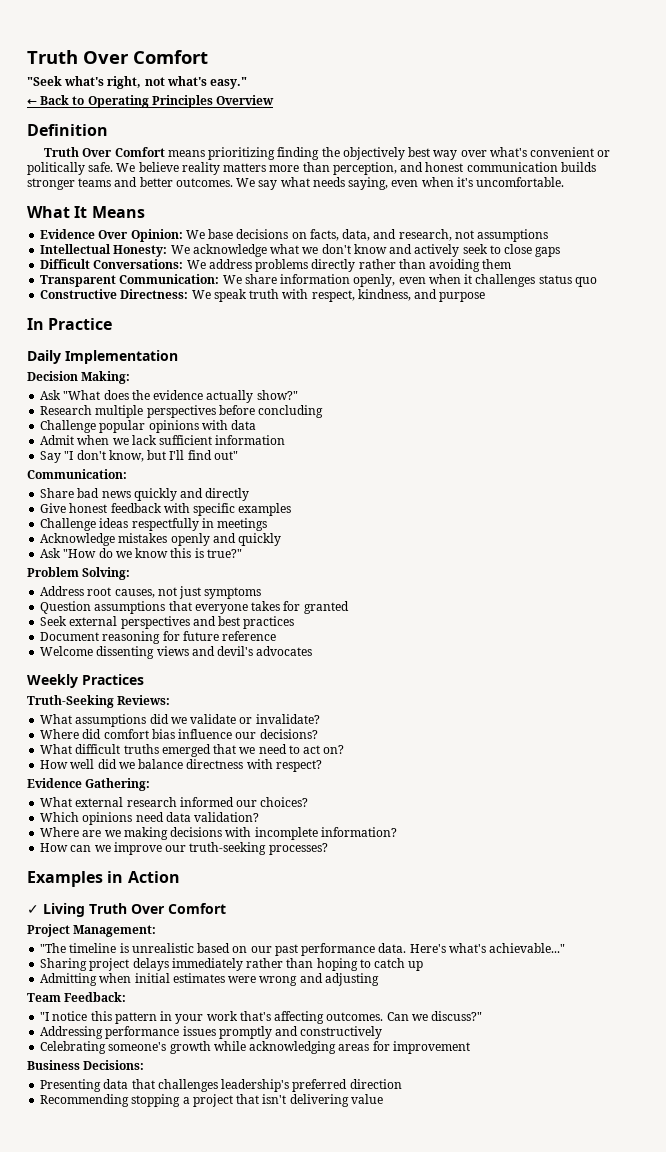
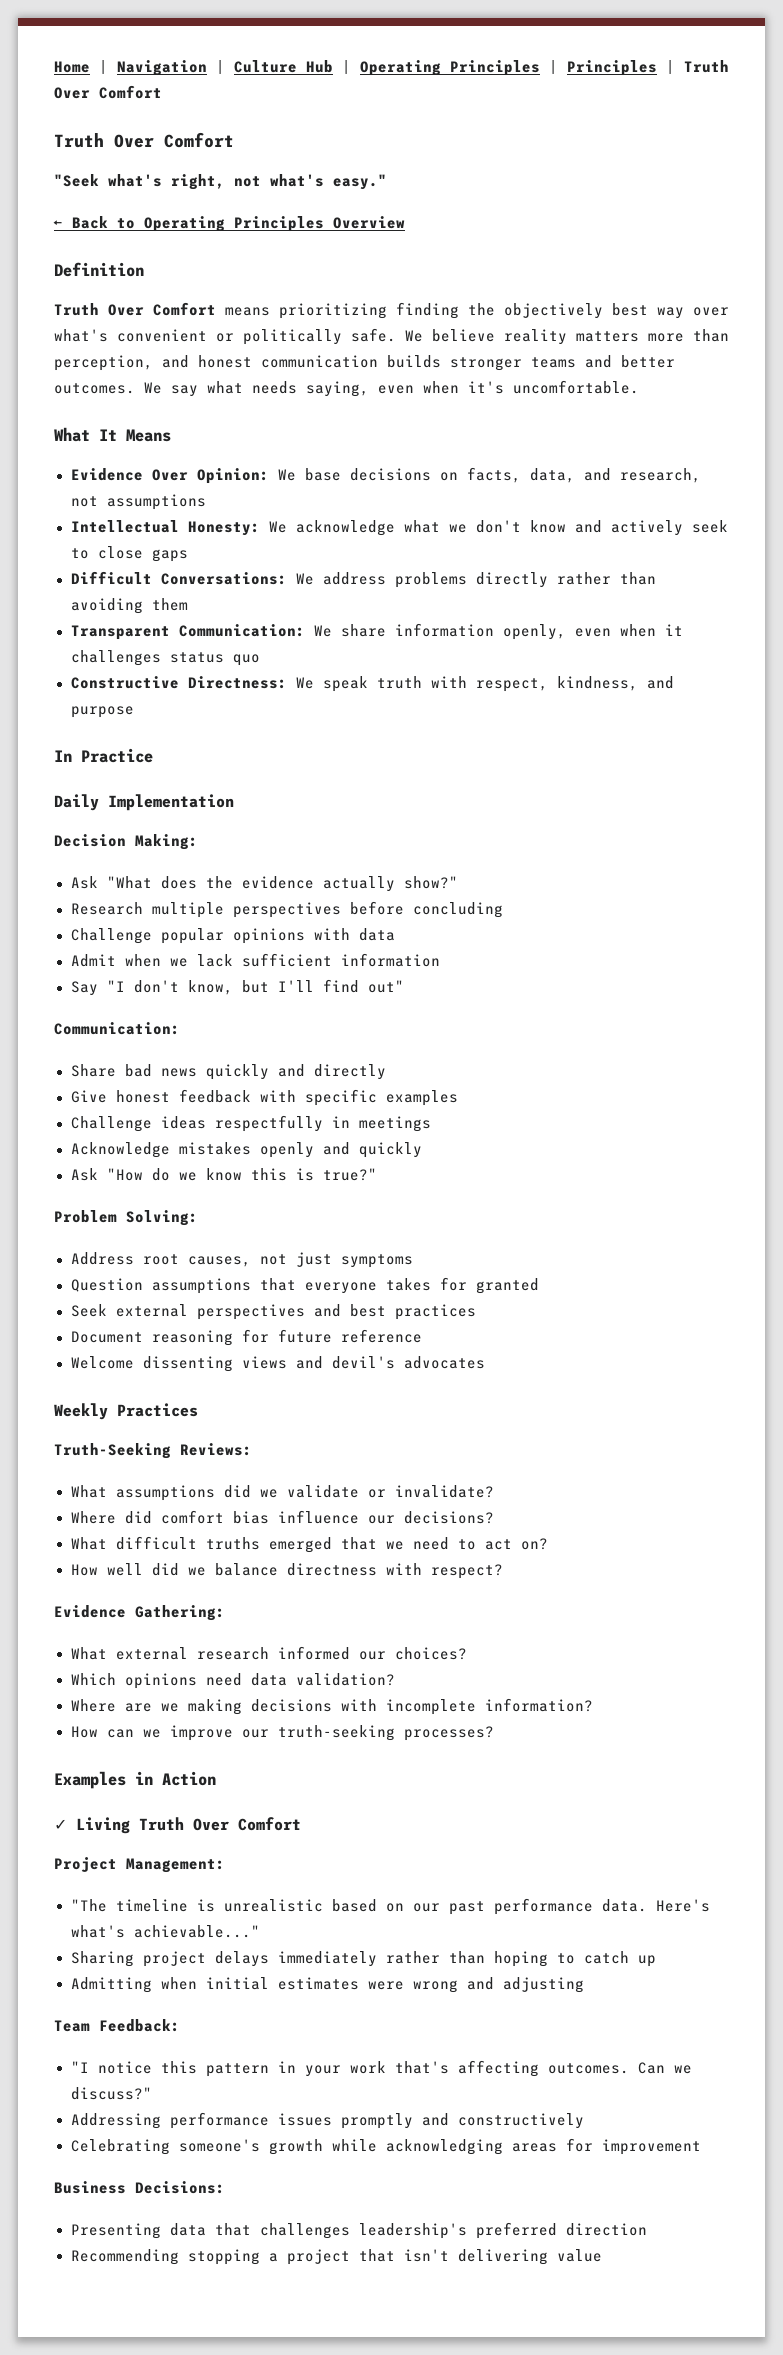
+ Home | Navigation | Culture Hub | Operating Principles | Principles | Truth Over Comfort

